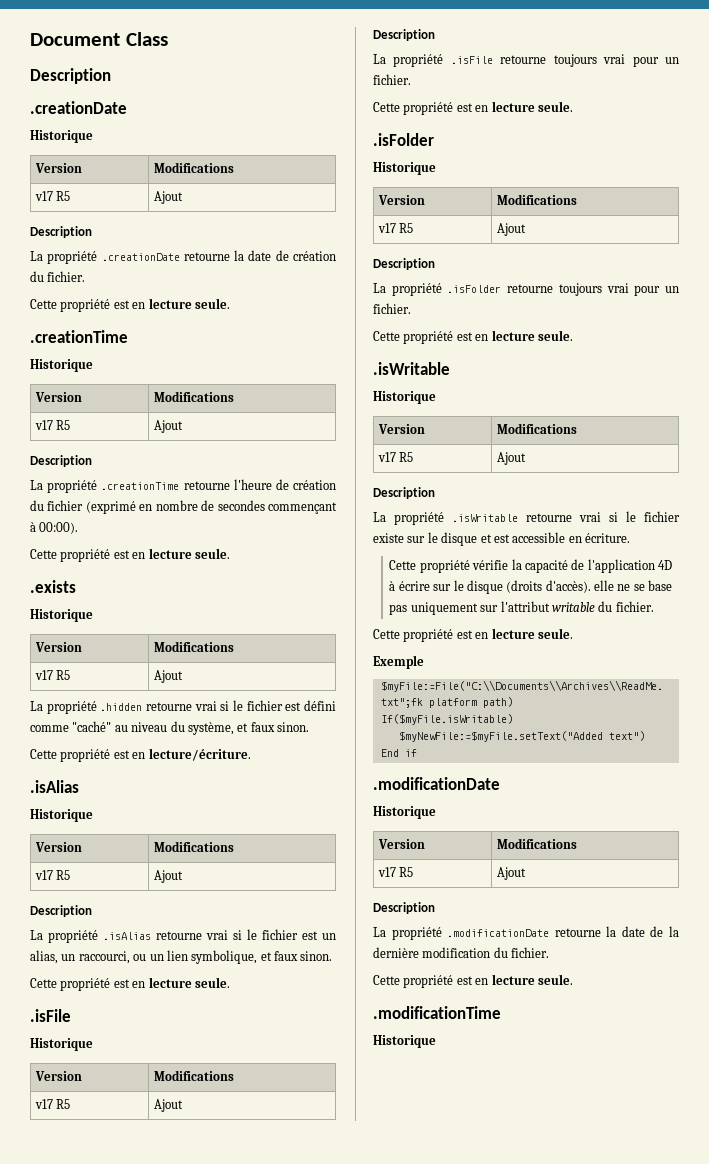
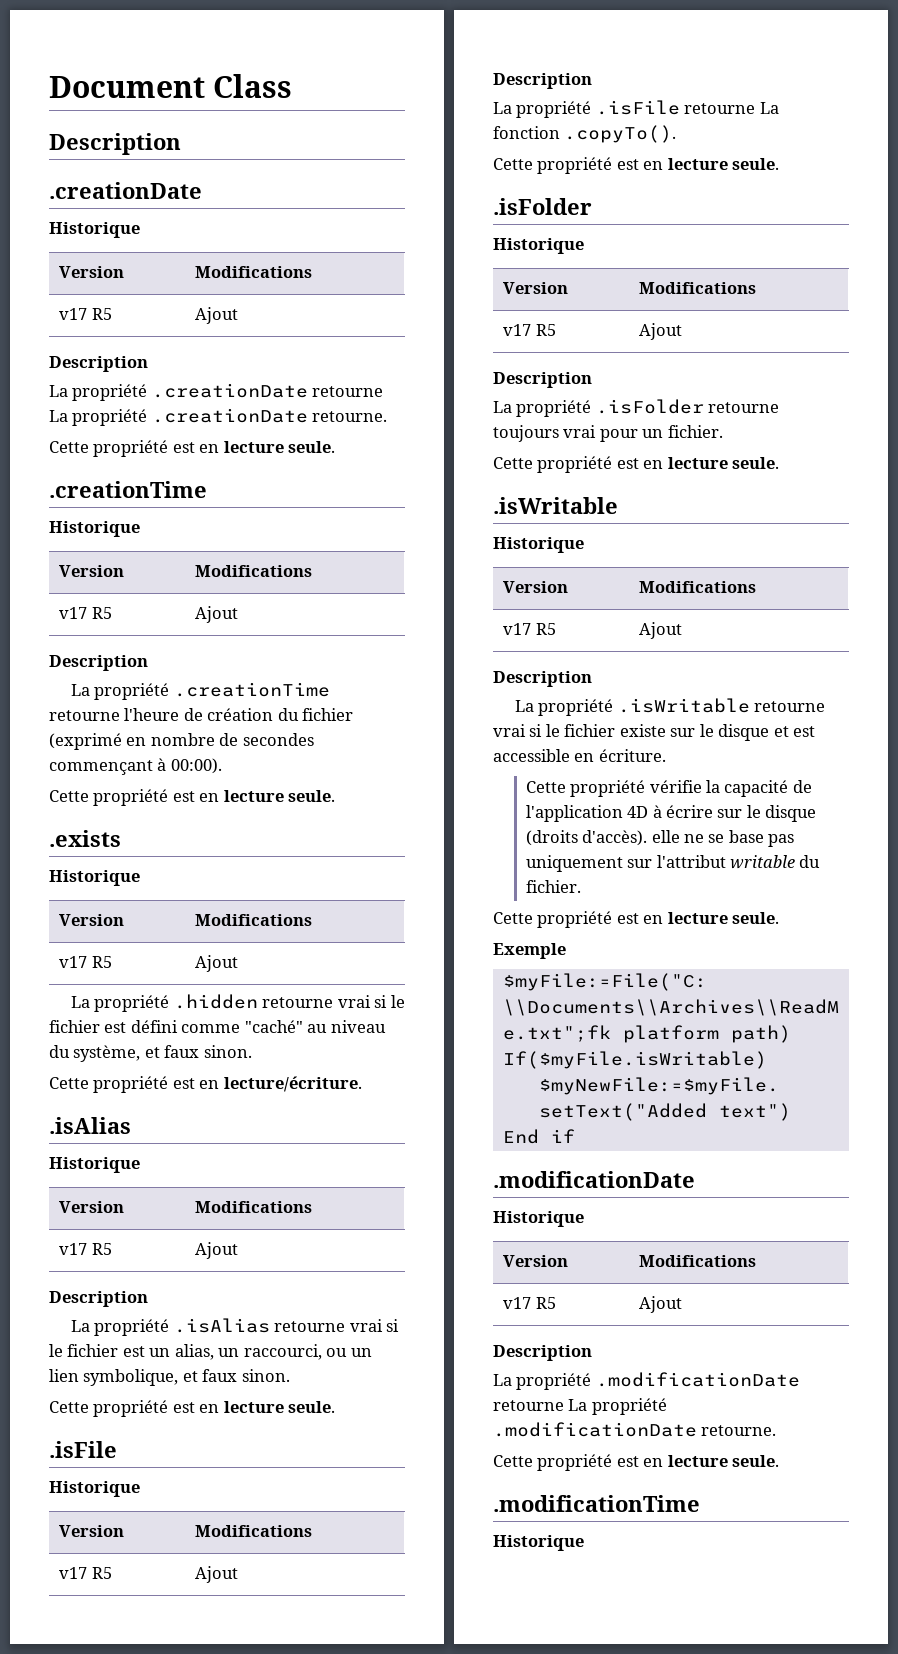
- La propriété .creationDate retourne la date de création du fichier.
+ La propriété .creationDate retourne La propriété .creationDate retourne.
- La propriété .isFile retourne toujours vrai pour un fichier.
+ La propriété .isFile retourne La fonction .copyTo().
- La propriété .modificationDate retourne la date de la dernière modification du fichier.
+ La propriété .modificationDate retourne La propriété .modificationDate retourne.

